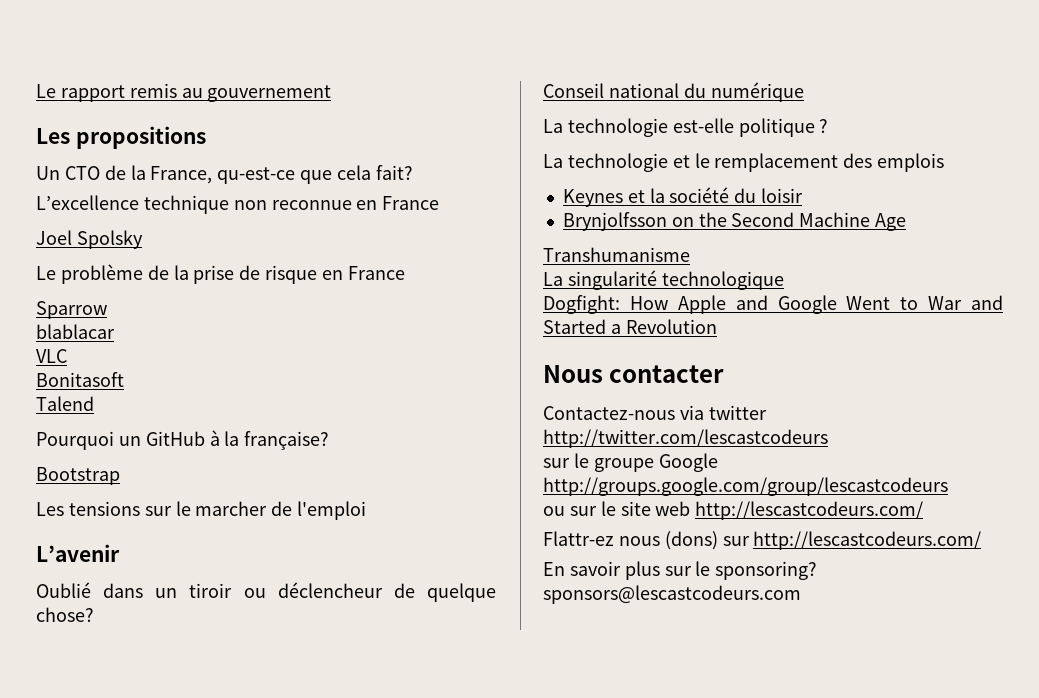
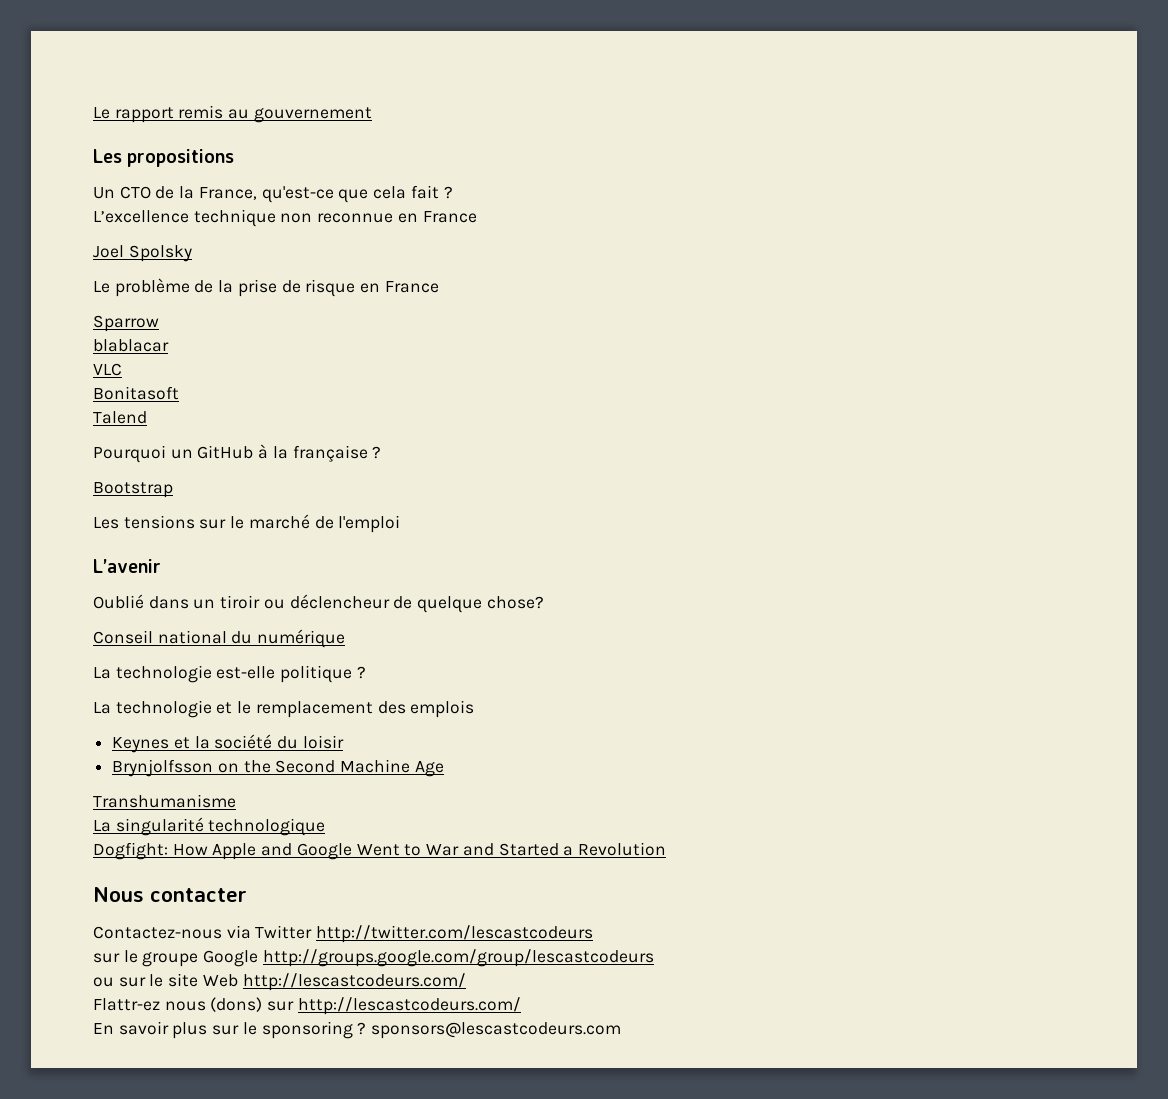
- Un CTO de la France, qu-est-ce que cela fait?
+ Un CTO de la France, qu'est-ce que cela fait ?
- Pourquoi un GitHub à la française?
+ Pourquoi un GitHub à la française ?
- Les tensions sur le marcher de l'emploi
+ Les tensions sur le marché de l'emploi
- Contactez-nous via twitter http://twitter.com/lescastcodeurs
+ Contactez-nous via Twitter http://twitter.com/lescastcodeurs
- ou sur le site web http://lescastcodeurs.com/
+ ou sur le site Web http://lescastcodeurs.com/
- En savoir plus sur le sponsoring? sponsors@lescastcodeurs.com
+ En savoir plus sur le sponsoring ? sponsors@lescastcodeurs.com

